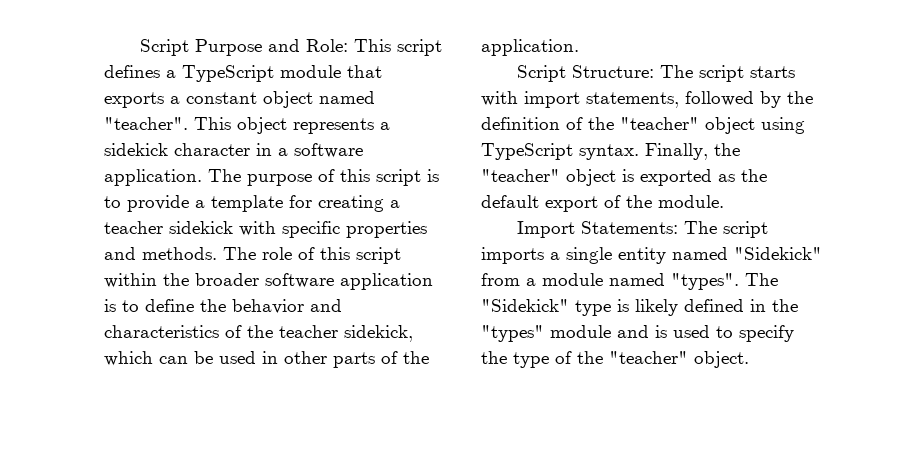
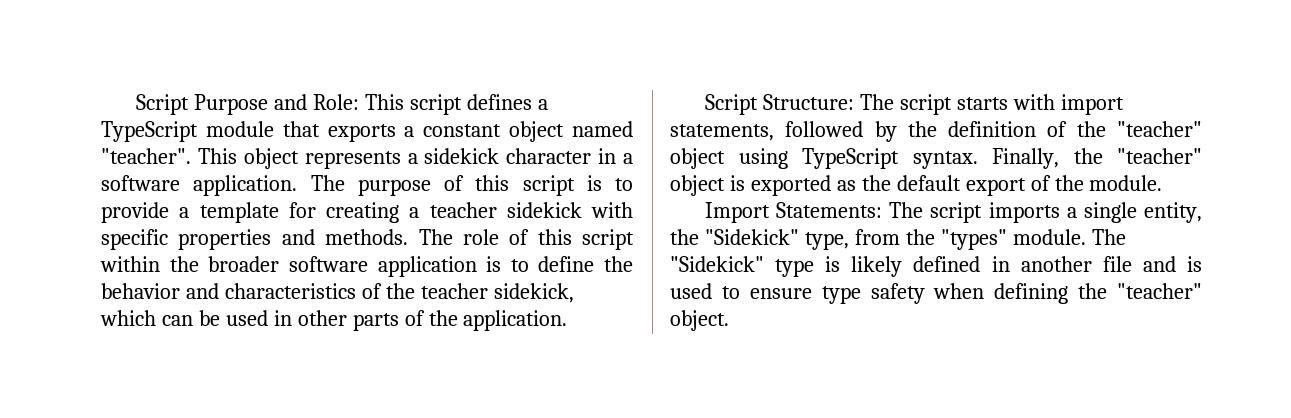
- Import Statements: The script imports a single entity named "Sidekick" from a module named "types".
+ Import Statements: The script imports a single entity, the "Sidekick" type, from the "types" module.
- The "Sidekick" type is likely defined in the "types" module and is used to specify the type of the "teacher" object.
+ The "Sidekick" type is likely defined in another file and is used to ensure type safety when defining the "teacher" object.

